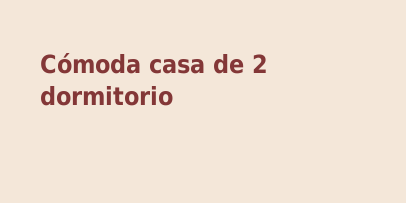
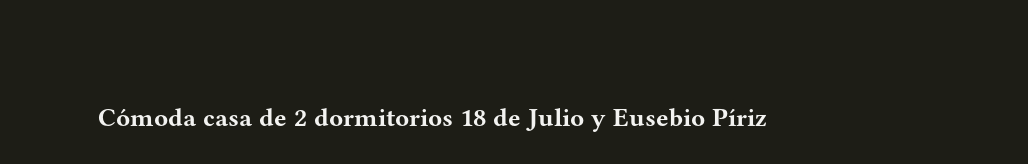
- Cómoda casa de 2 dormitorio
+ Cómoda casa de 2 dormitorios 18 de Julio y Eusebio Píriz

